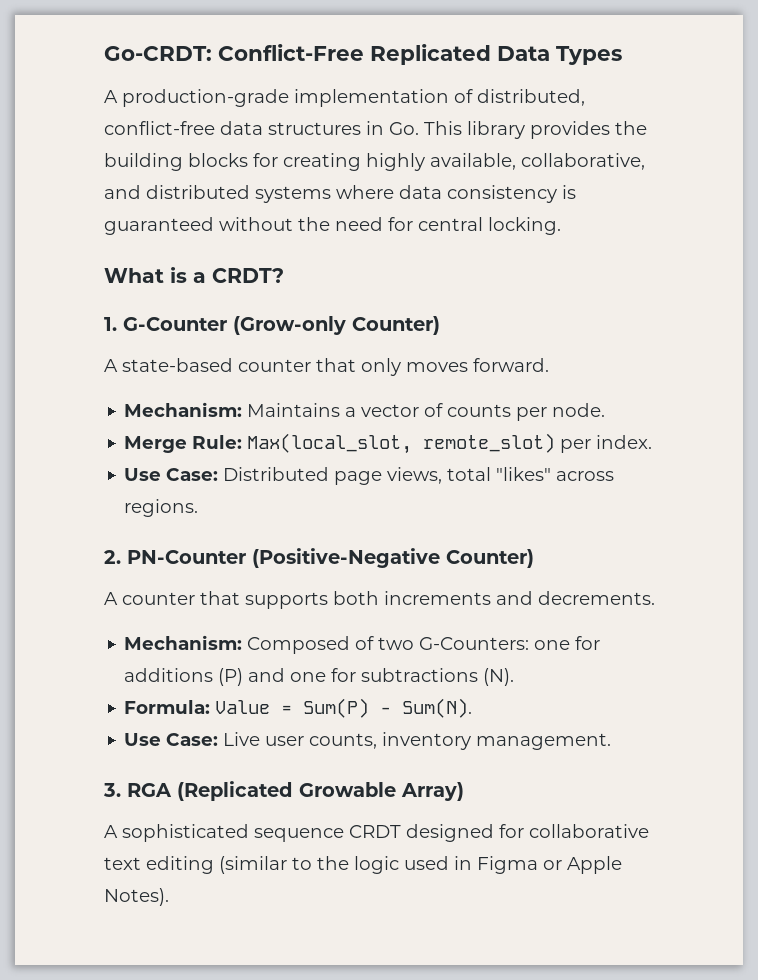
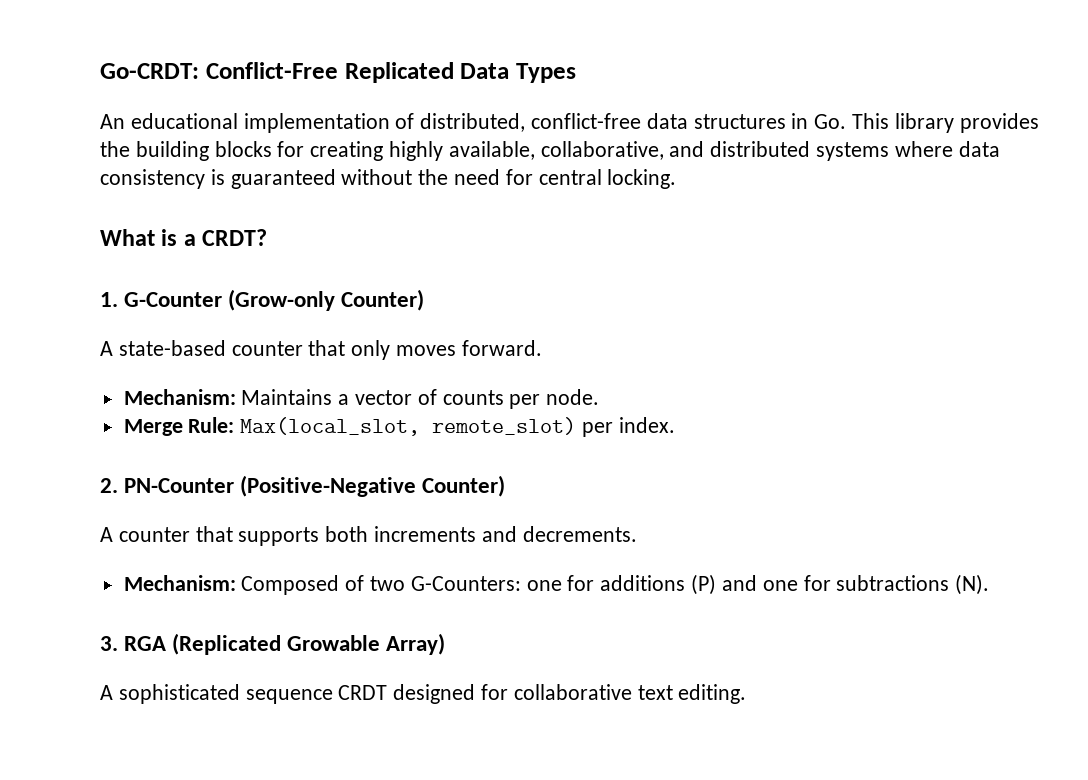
- A production-grade implementation of distributed, conflict-free data structures in Go. This library provides the building blocks for creating highly available, collaborative, and distributed systems where data consistency is guaranteed without the need for central locking.
+ An educational implementation of distributed, conflict-free data structures in Go. This library provides the building blocks for creating highly available, collaborative, and distributed systems where data consistency is guaranteed without the need for central locking.
- Use Case: Distributed page views, total "likes" across regions.
- Formula: Value = Sum(P) - Sum(N).
- Use Case: Live user counts, inventory management.
- A sophisticated sequence CRDT designed for collaborative text editing (similar to the logic used in Figma or Apple Notes).
+ A sophisticated sequence CRDT designed for collaborative text editing.

